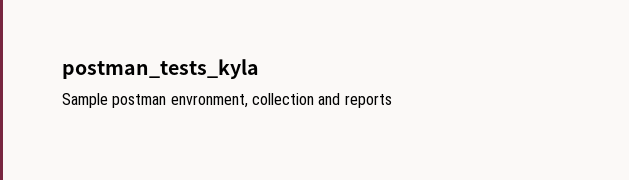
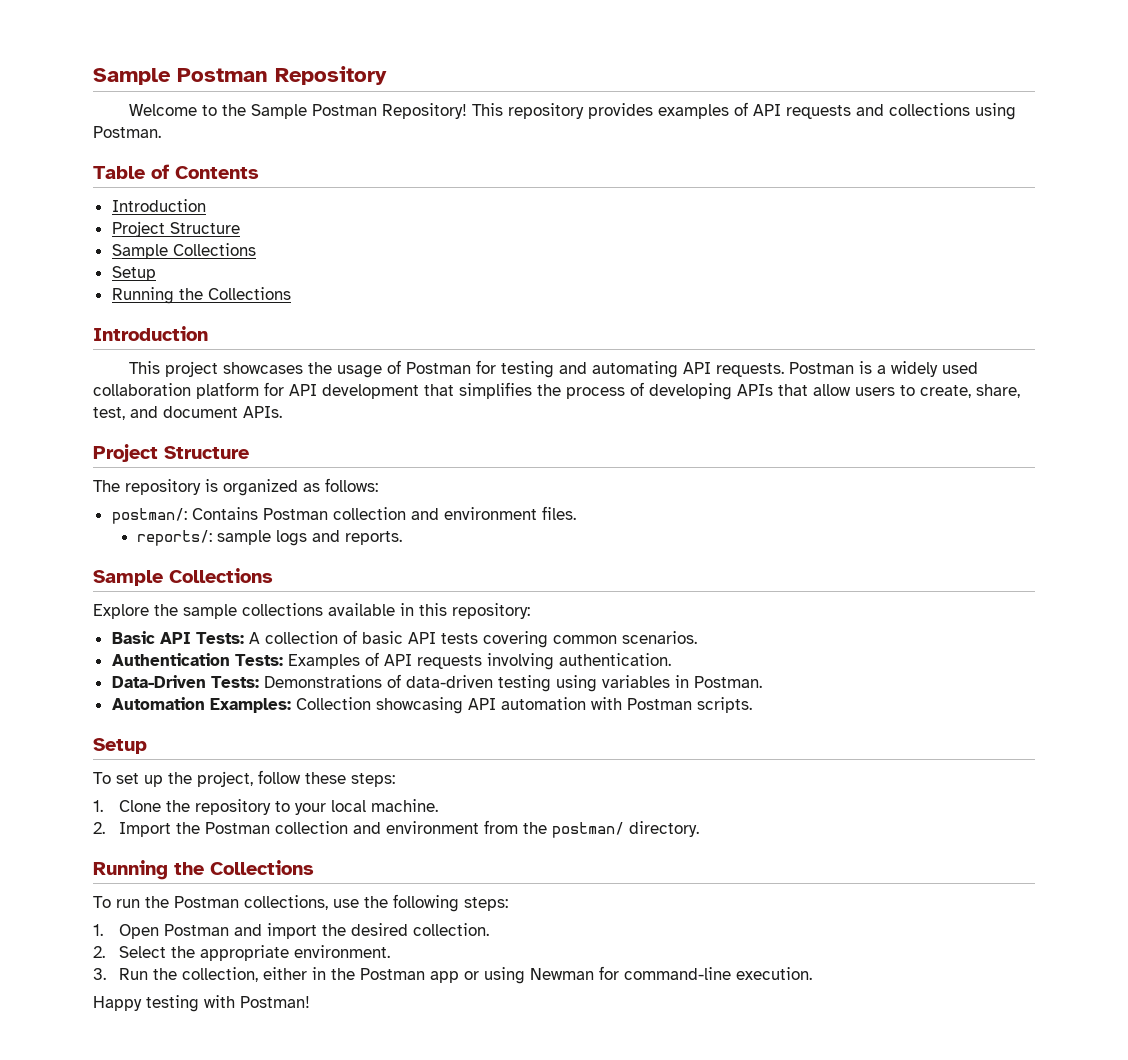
- postman_tests_kyla
- Sample postman envronment, collection and reports
+ Sample Postman Repository
+ Welcome to the Sample Postman Repository! This repository provides examples of API requests and collections using Postman.
+ Table of Contents
+ Introduction
+ Project Structure
+ Sample Collections
+ Setup
+ Running the Collections
+ Introduction
+ This project showcases the usage of Postman for testing and automating API requests. Postman is a widely used collaboration platform for API development that simplifies the process of developing APIs that allow users to create, share, test, and document APIs.
+ Project Structure
+ The repository is organized as follows:
+ postman/: Contains Postman collection and environment files.
+ reports/: sample logs and reports.
+ Sample Collections
+ Explore the sample collections available in this repository:
+ Basic API Tests: A collection of basic API tests covering common scenarios.
+ Authentication Tests: Examples of API requests involving authentication.
+ Data-Driven Tests: Demonstrations of data-driven testing using variables in Postman.
+ Automation Examples: Collection showcasing API automation with Postman scripts.
+ Setup
+ To set up the project, follow these steps:
+ 1. Clone the repository to your local machine.
+ 2. Import the Postman collection and environment from the postman/ directory.
+ Running the Collections
+ To run the Postman collections, use the following steps:
+ 1. Open Postman and import the desired collection.
+ 2. Select the appropriate environment.
+ 3. Run the collection, either in the Postman app or using Newman for command-line execution.
+ Happy testing with Postman!

